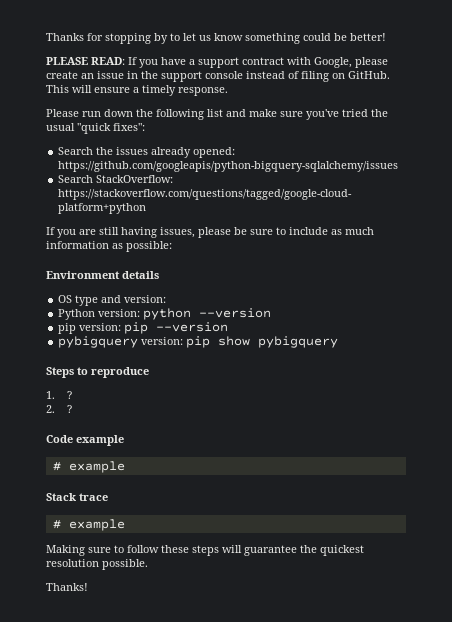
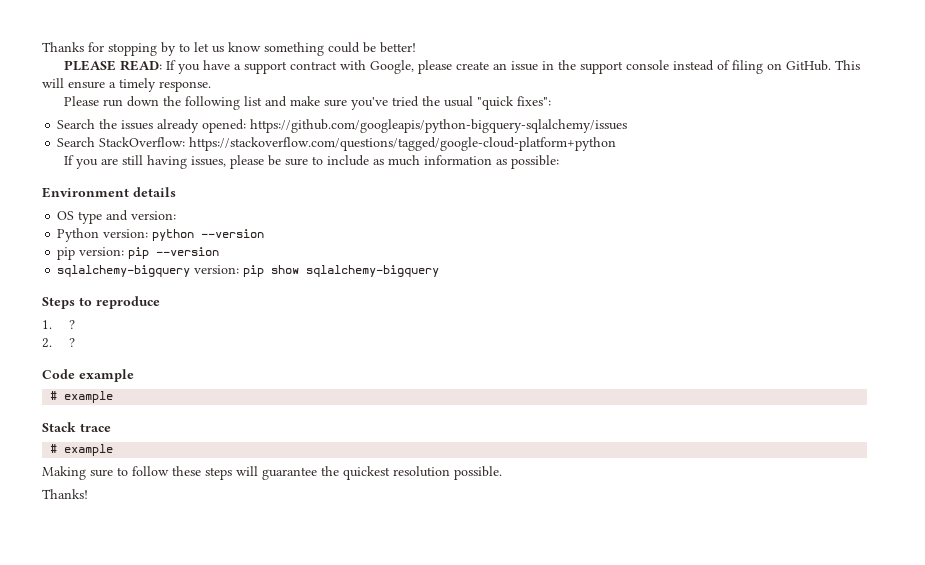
- pybigquery version: pip show pybigquery
+ sqlalchemy-bigquery version: pip show sqlalchemy-bigquery

